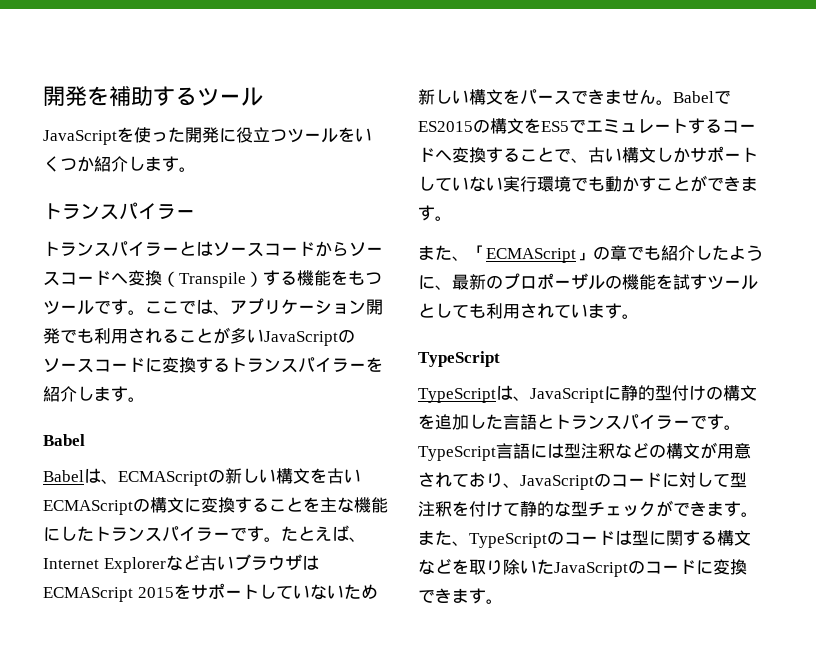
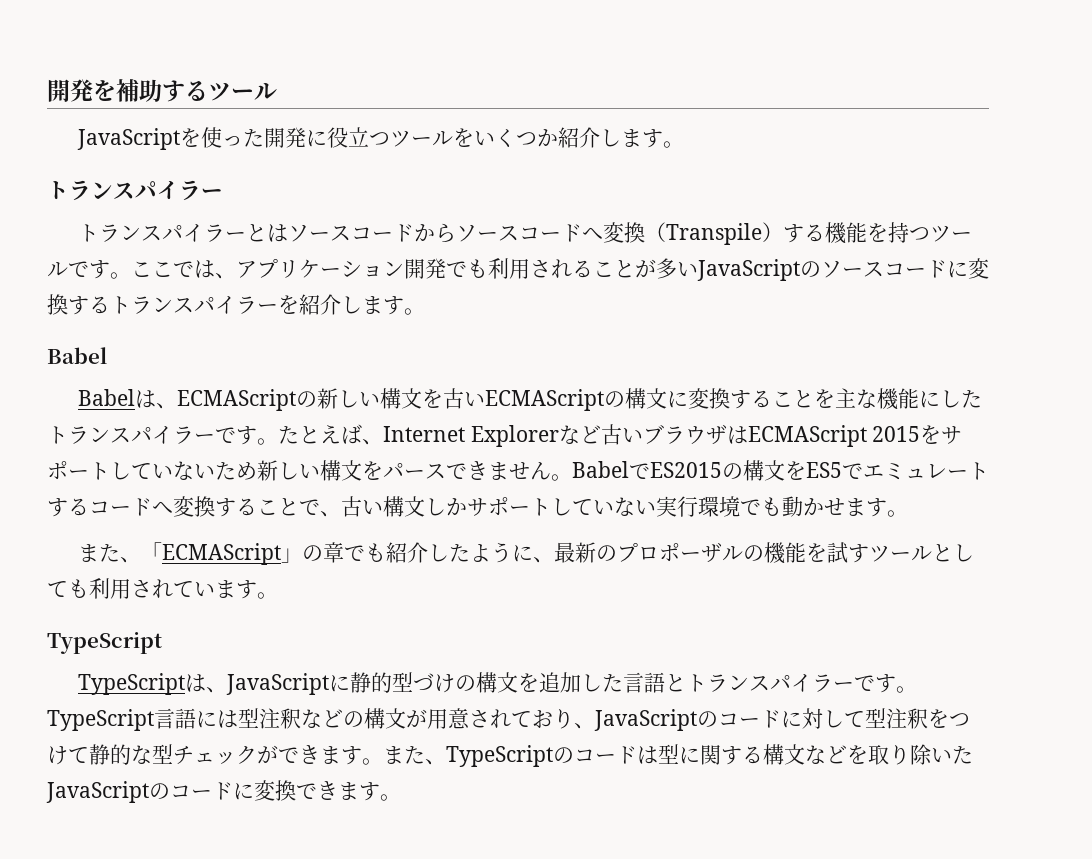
- トランスパイラーとはソースコードからソースコードへ変換（Transpile）する機能をもつツールです。
+ トランスパイラーとはソースコードからソースコードへ変換（Transpile）する機能を持つツールです。
- BabelでES2015の構文をES5でエミュレートするコードへ変換することで、古い構文しかサポートしていない実行環境でも動かすことができます。
+ BabelでES2015の構文をES5でエミュレートするコードへ変換することで、古い構文しかサポートしていない実行環境でも動かせます。
- TypeScriptは、JavaScriptに静的型付けの構文を追加した言語とトランスパイラーです。
+ TypeScriptは、JavaScriptに静的型づけの構文を追加した言語とトランスパイラーです。
- TypeScript言語には型注釈などの構文が用意されており、JavaScriptのコードに対して型注釈を付けて静的な型チェックができます。
+ TypeScript言語には型注釈などの構文が用意されており、JavaScriptのコードに対して型注釈をつけて静的な型チェックができます。

